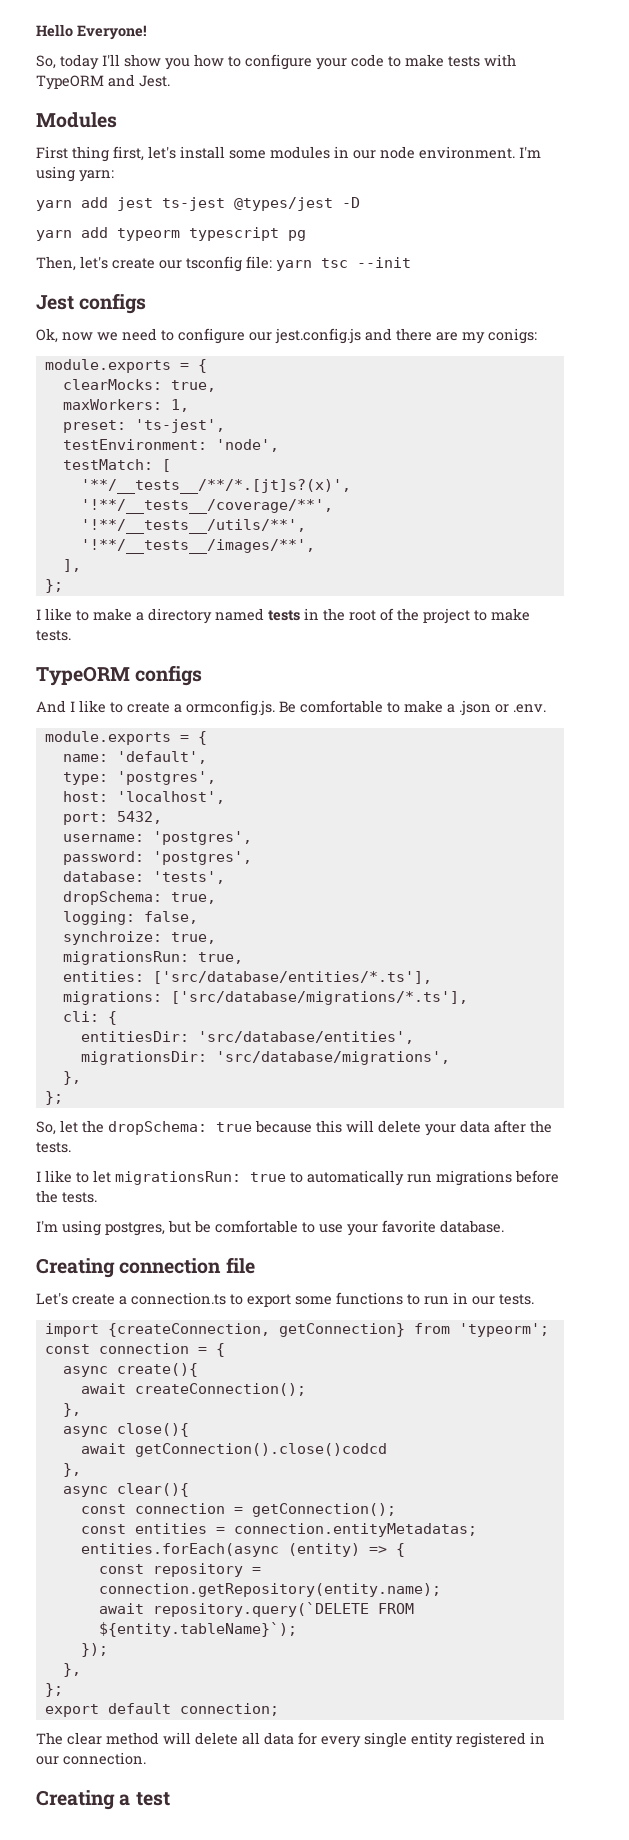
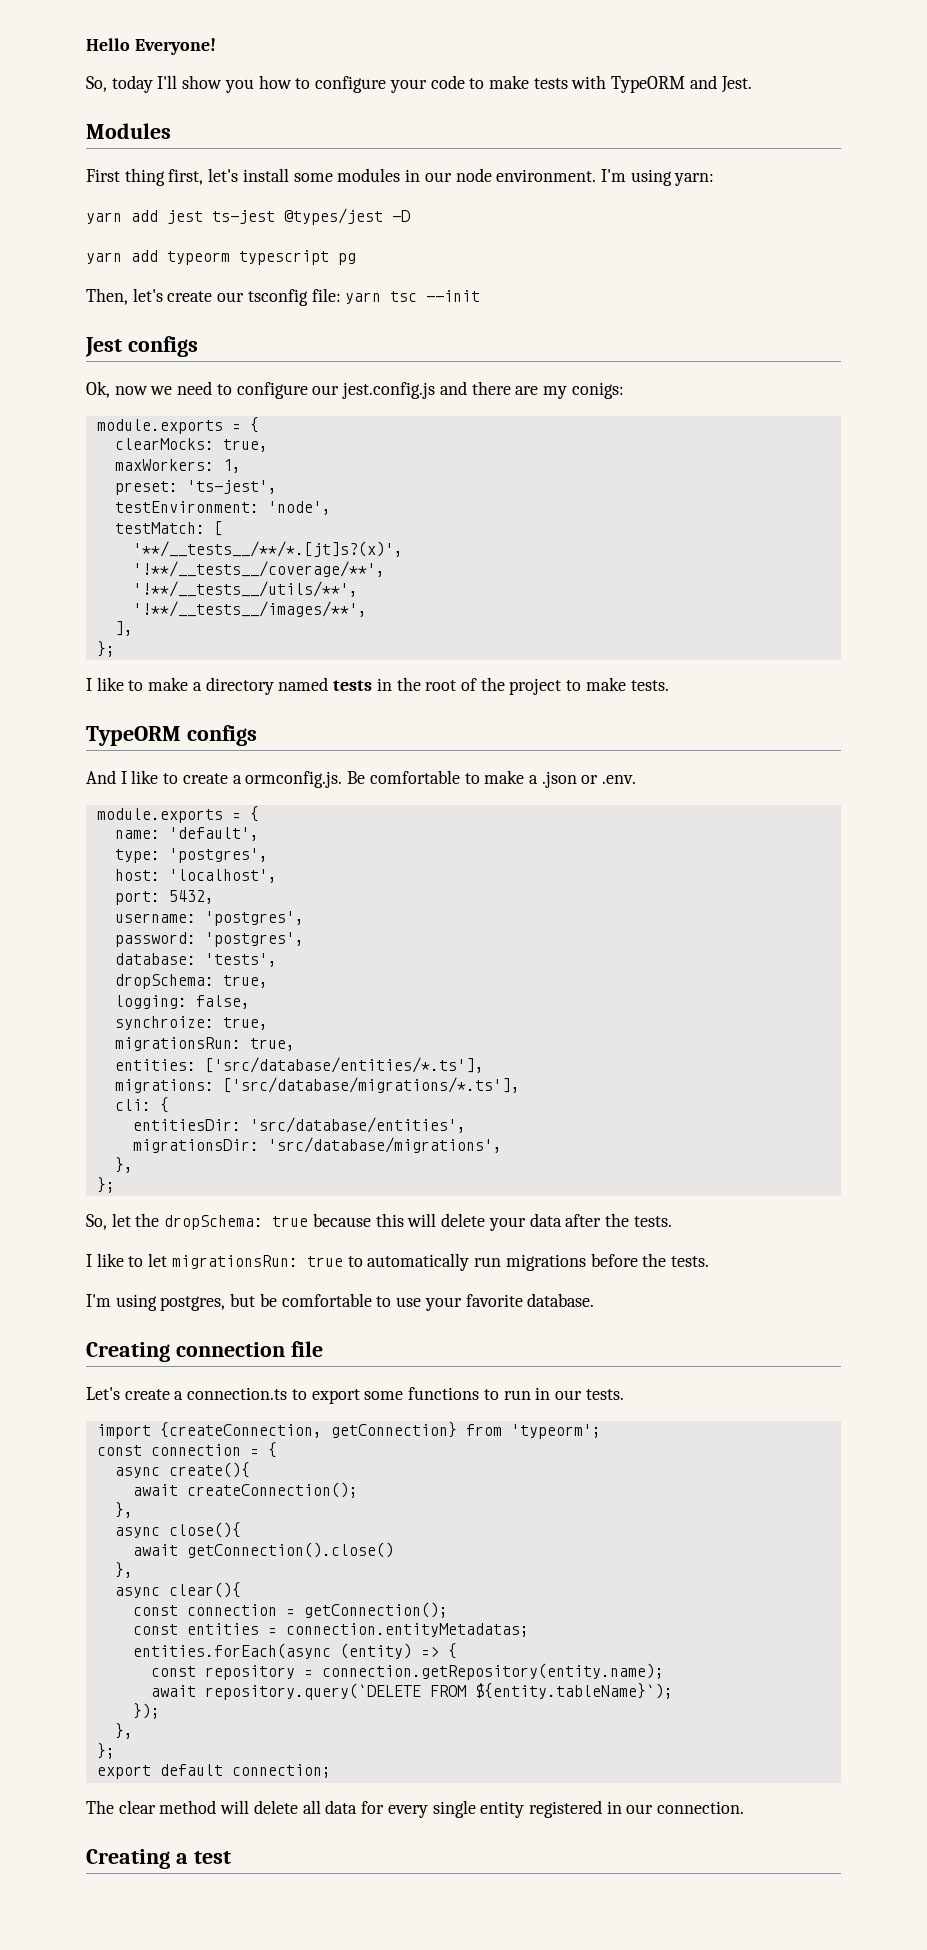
- await getConnection().close()codcd
+ await getConnection().close()

